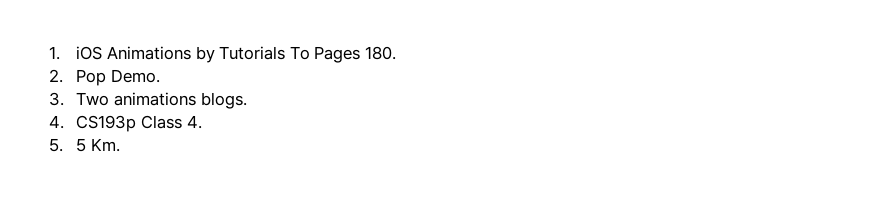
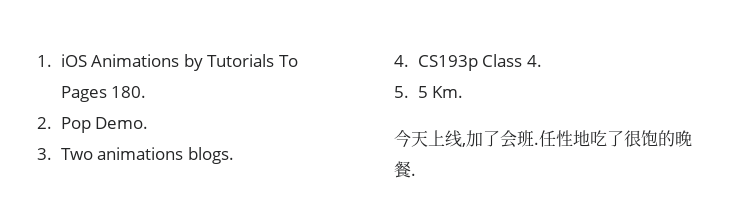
+ 今天上线,加了会班.任性地吃了很饱的晚餐.

